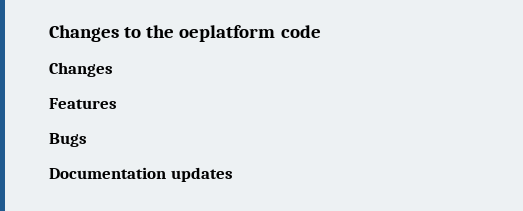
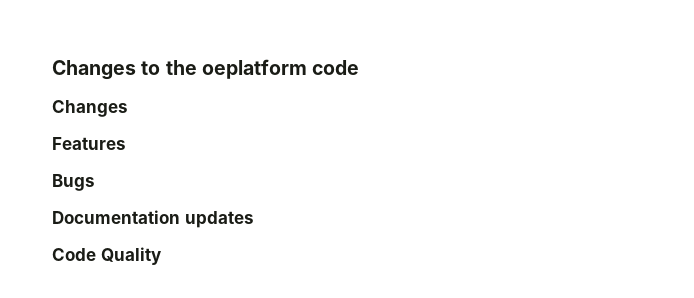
+ Code Quality

